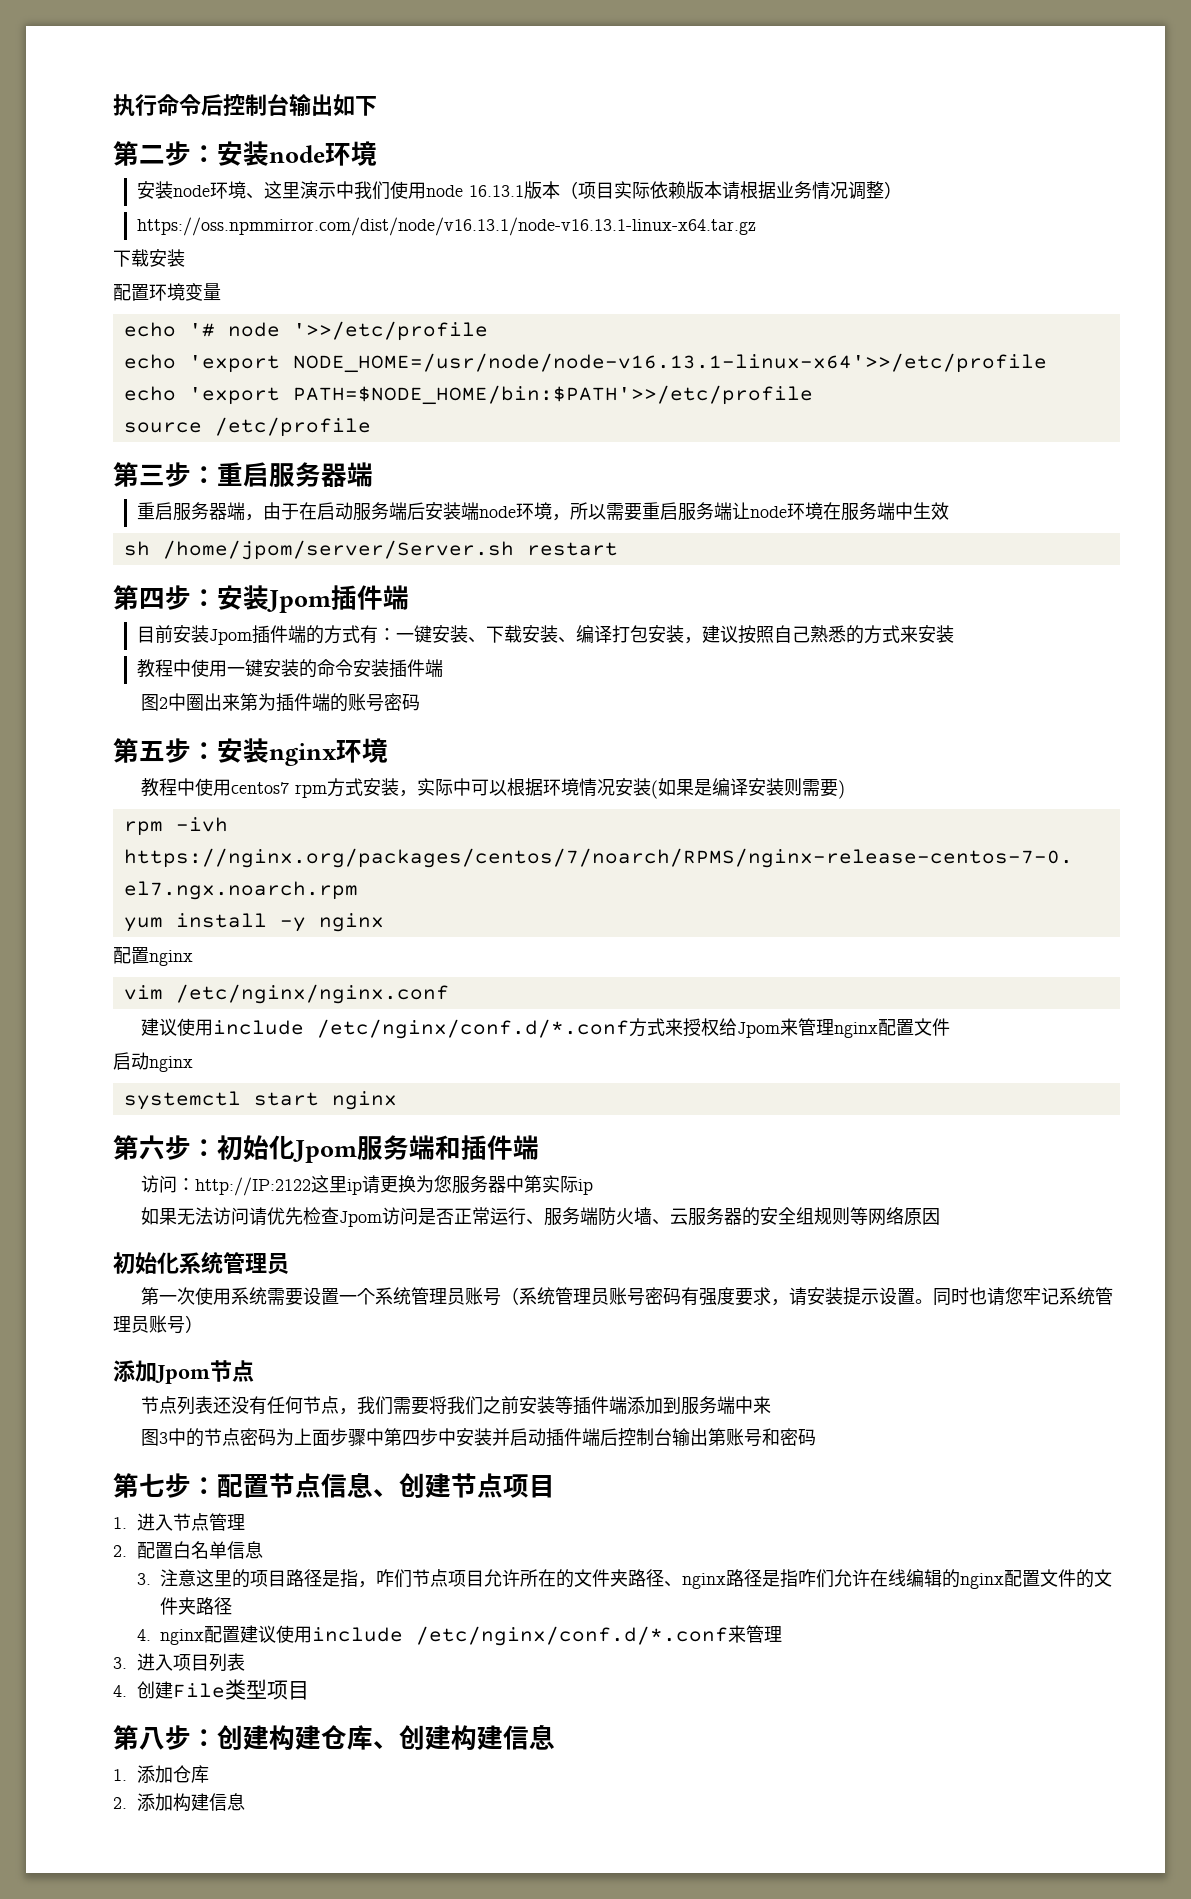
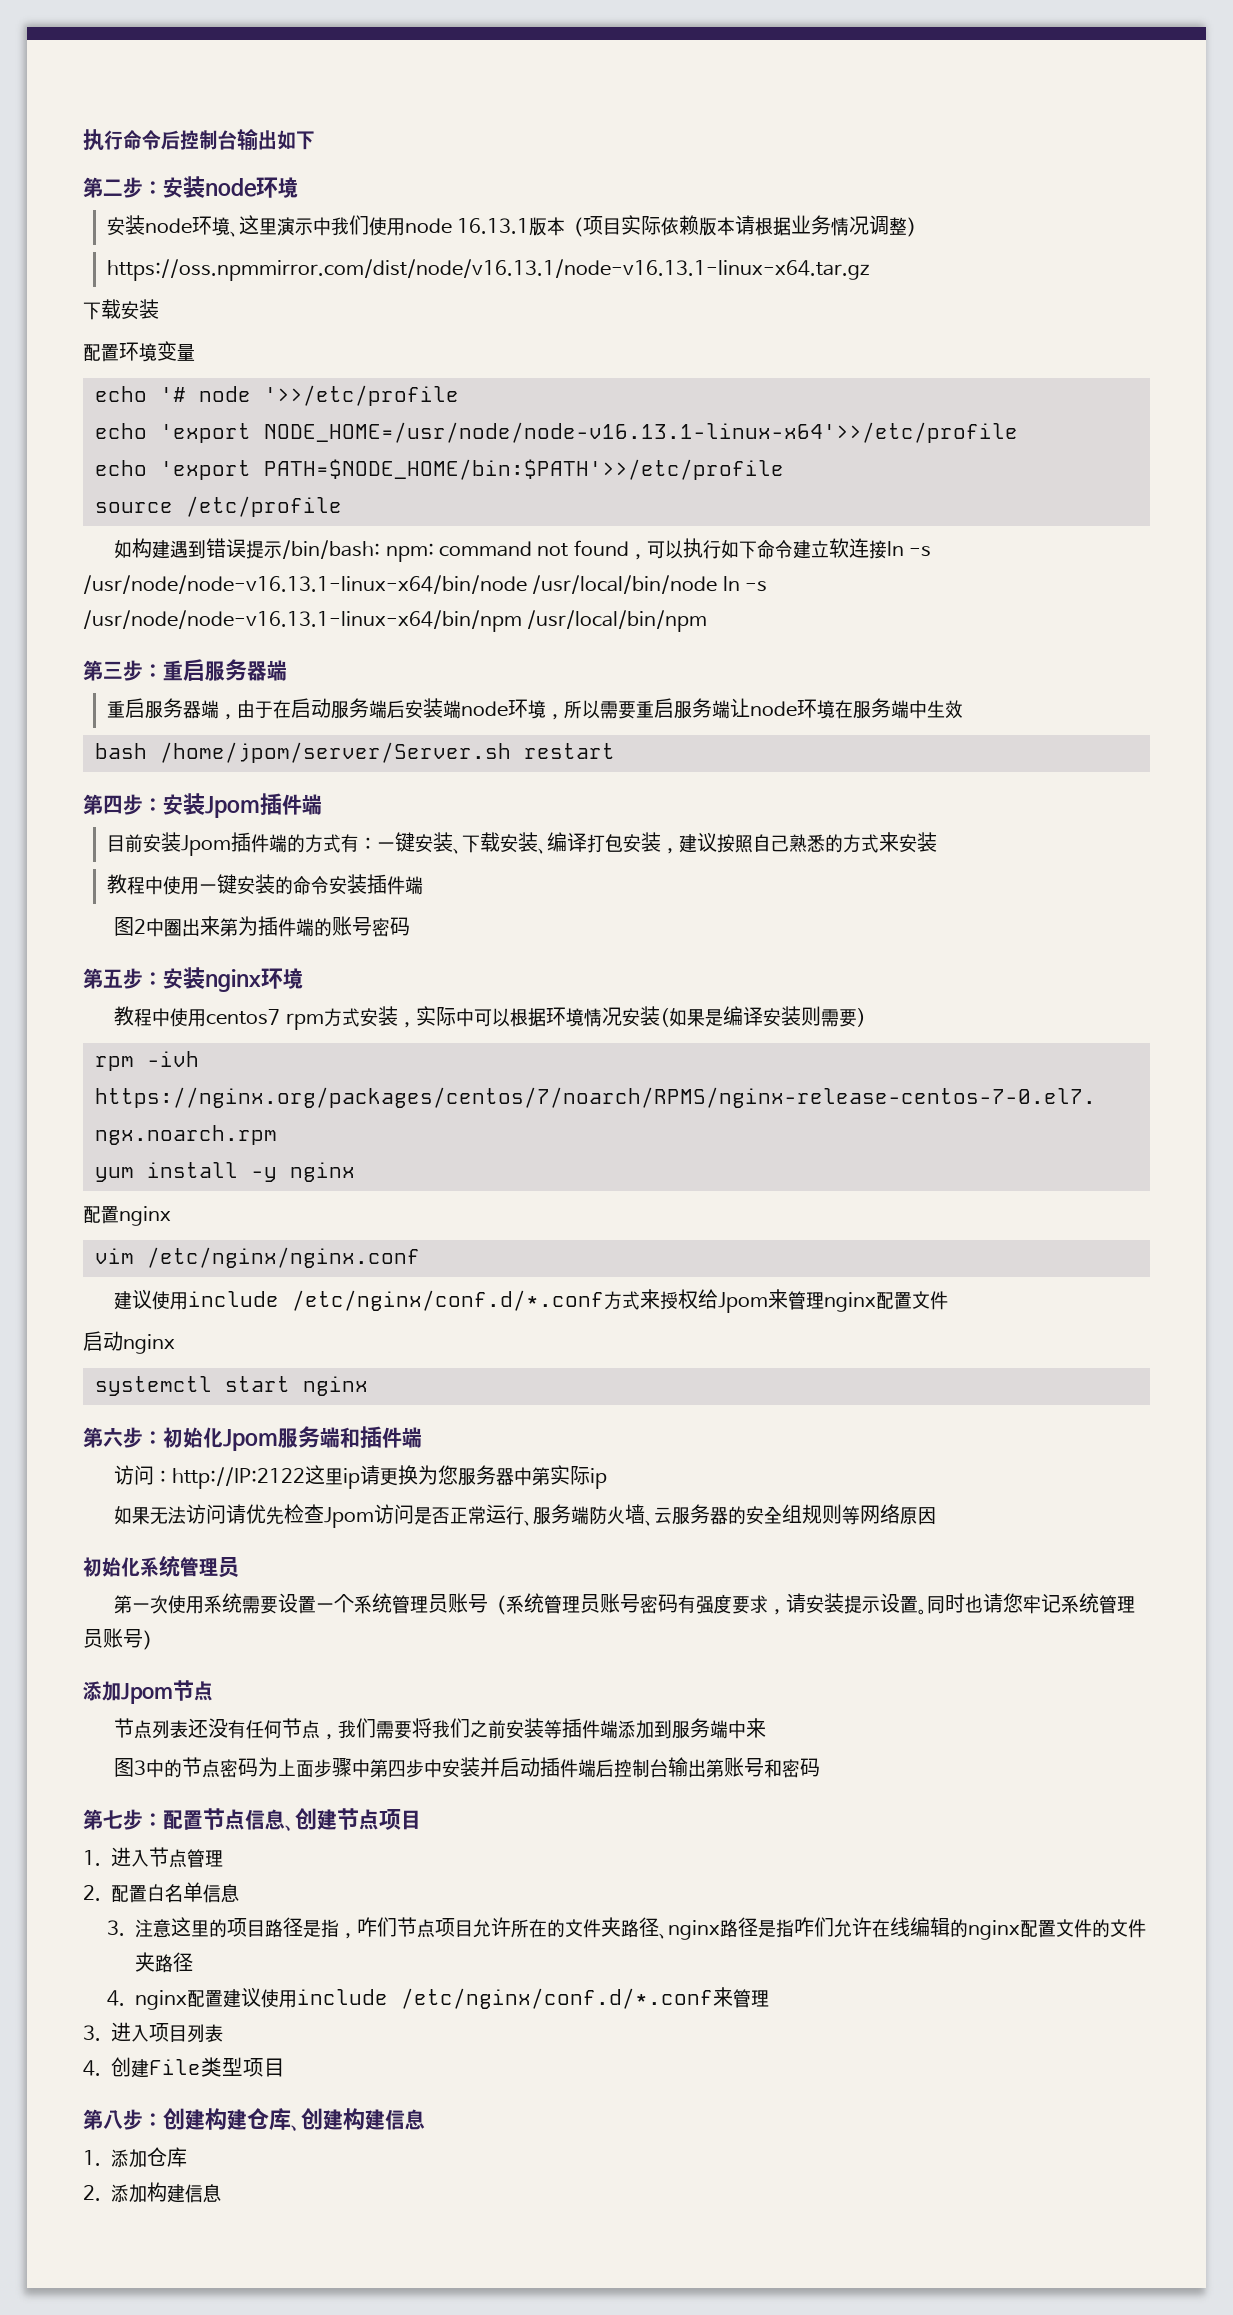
+ 如构建遇到错误提示/bin/bash: npm: command not found，可以执行如下命令建立软连接ln -s /usr/node/node-v16.13.1-linux-x64/bin/node /usr/local/bin/node ln -s /usr/node/node-v16.13.1-linux-x64/bin/npm /usr/local/bin/npm
- sh /home/jpom/server/Server.sh restart
+ bash /home/jpom/server/Server.sh restart

